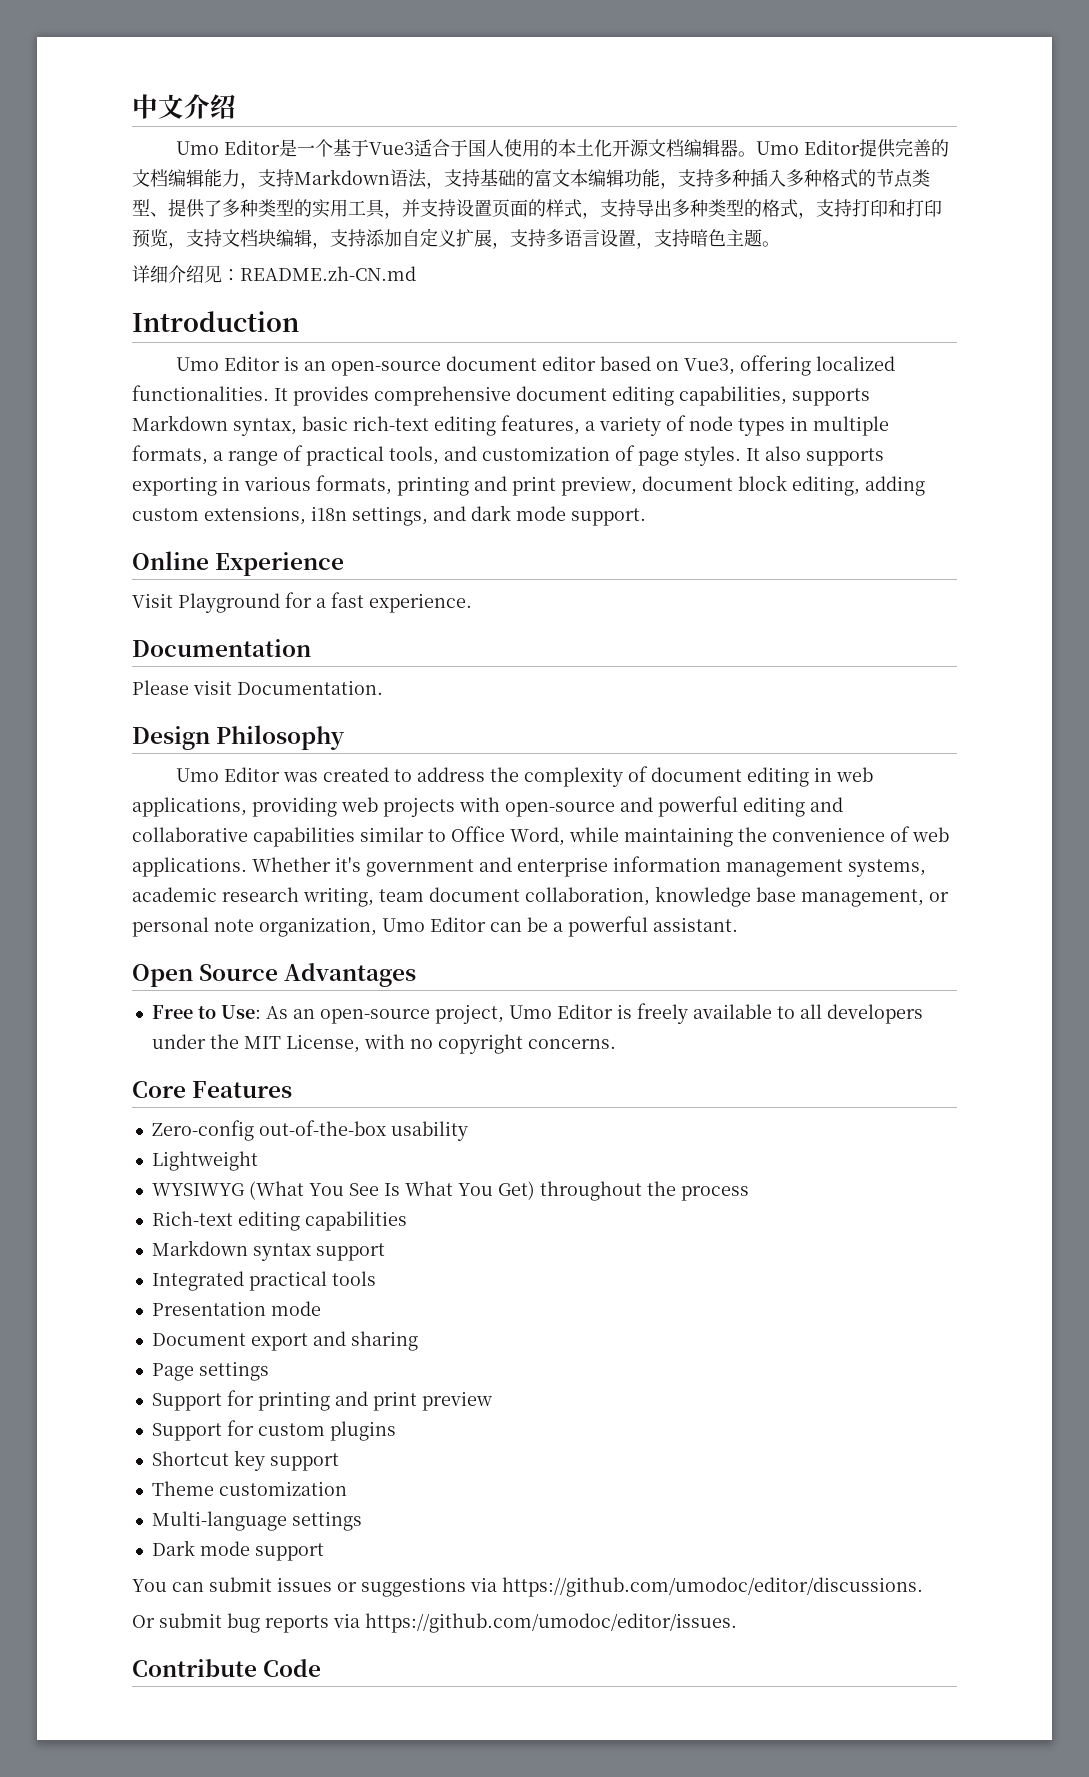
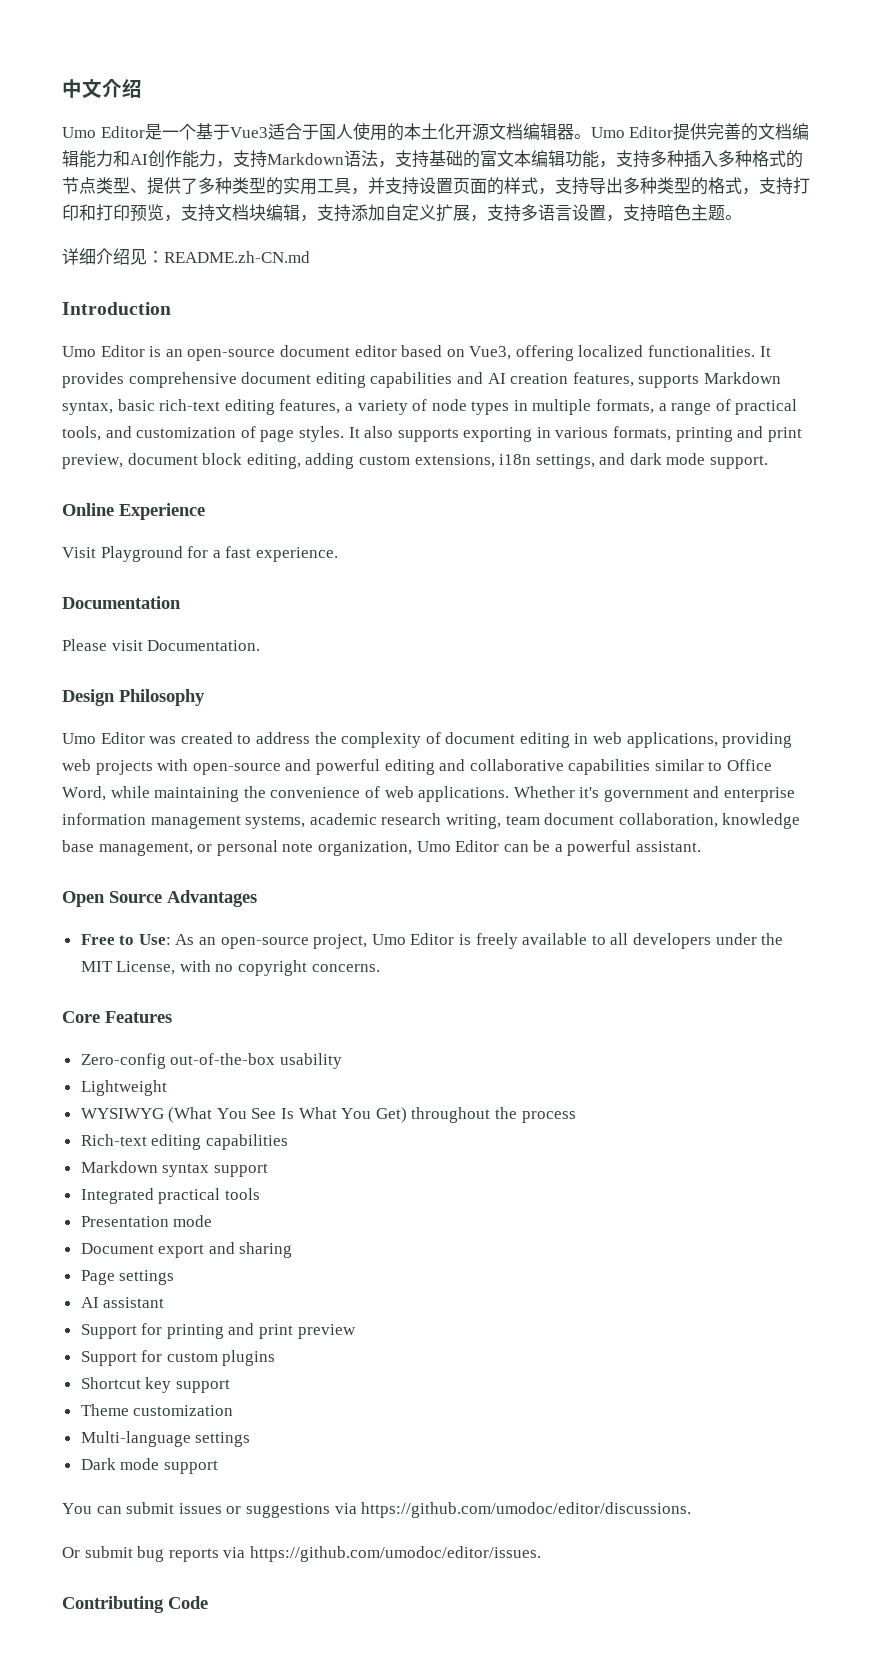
- Umo Editor提供完善的文档编辑能力，支持Markdown语法，支持基础的富文本编辑功能，支持多种插入多种格式的节点类型、提供了多种类型的实用工具，并支持设置页面的样式，支持导出多种类型的格式，支持打印和打印预览，支持文档块编辑，支持添加自定义扩展，支持多语言设置，支持暗色主题。
+ Umo Editor提供完善的文档编辑能力和AI创作能力，支持Markdown语法，支持基础的富文本编辑功能，支持多种插入多种格式的节点类型、提供了多种类型的实用工具，并支持设置页面的样式，支持导出多种类型的格式，支持打印和打印预览，支持文档块编辑，支持添加自定义扩展，支持多语言设置，支持暗色主题。
- It provides comprehensive document editing capabilities, supports Markdown syntax, basic rich-text editing features, a variety of node types in multiple formats, a range of practical tools, and customization of page styles.
+ It provides comprehensive document editing capabilities and AI creation features, supports Markdown syntax, basic rich-text editing features, a variety of node types in multiple formats, a range of practical tools, and customization of page styles.
+ AI assistant
- Contribute Code
+ Contributing Code

